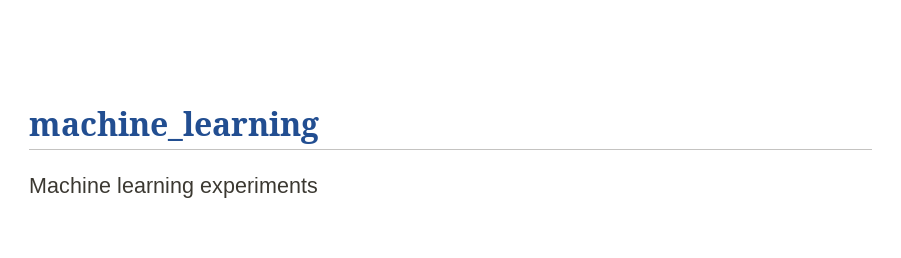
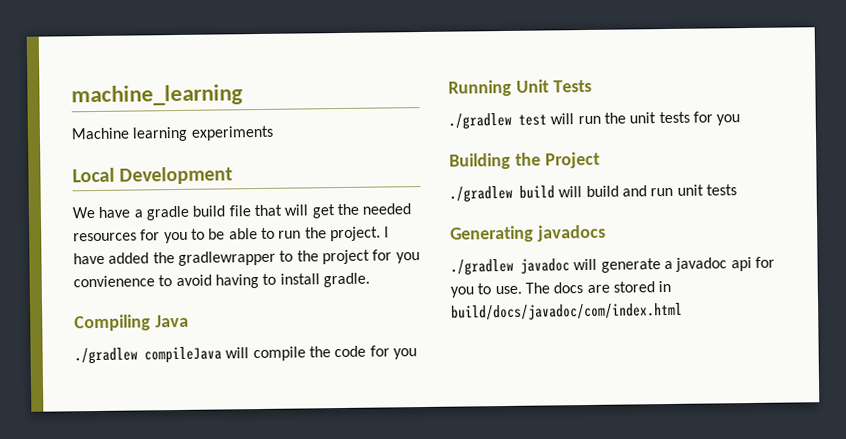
+ Local Development
+ We have a gradle build file that will get the needed resources for you to be able to run the project. I have added the gradlewrapper to the project for you convienence to avoid having to install gradle.
+ Compiling Java
+ ./gradlew compileJava will compile the code for you
+ Running Unit Tests
+ ./gradlew test will run the unit tests for you
+ Building the Project
+ ./gradlew build will build and run unit tests
+ Generating javadocs
+ ./gradlew javadoc will generate a javadoc api for you to use. The docs are stored in build/docs/javadoc/com/index.html

